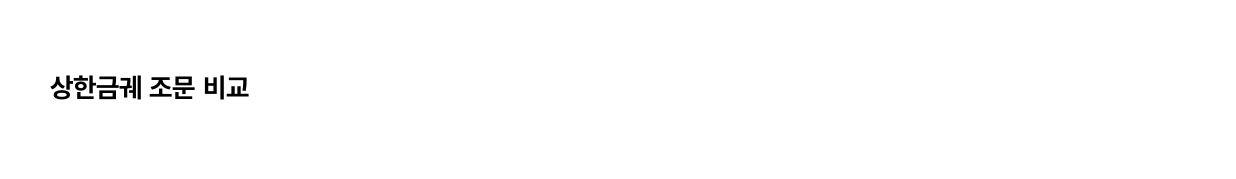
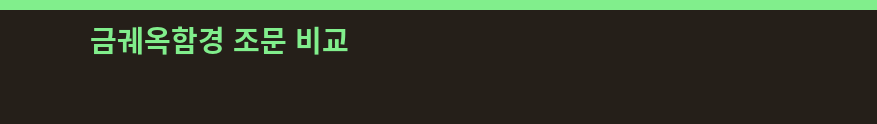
- 상한금궤 조문 비교
+ 금궤옥함경 조문 비교

